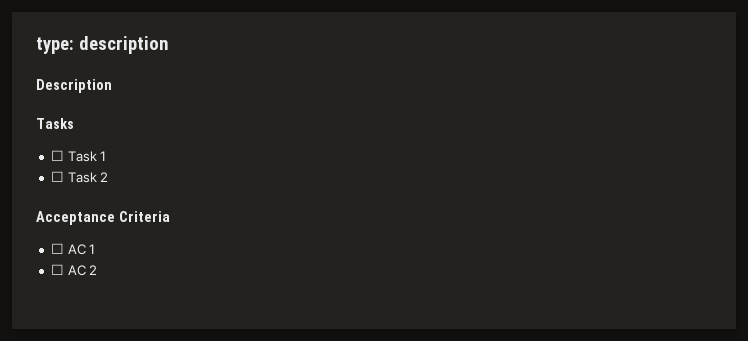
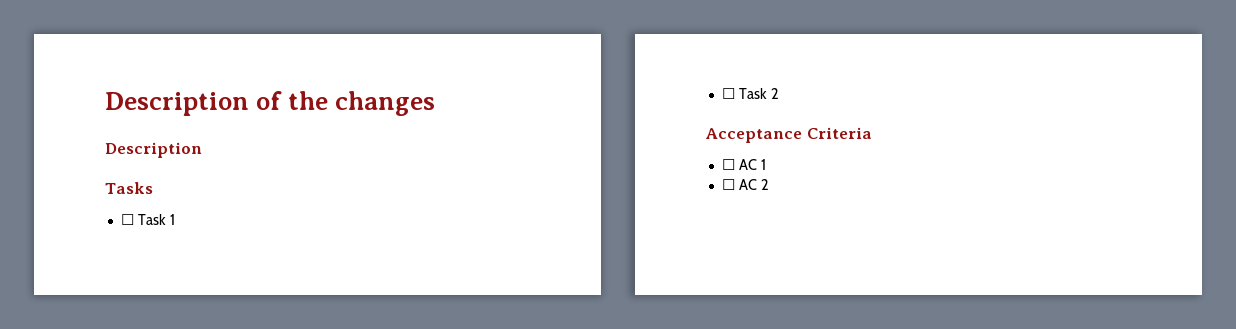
- type: description
+ Description of the changes

